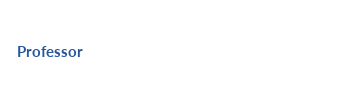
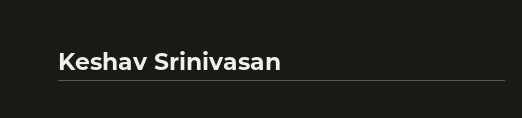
- Professor
+ Keshav Srinivasan

